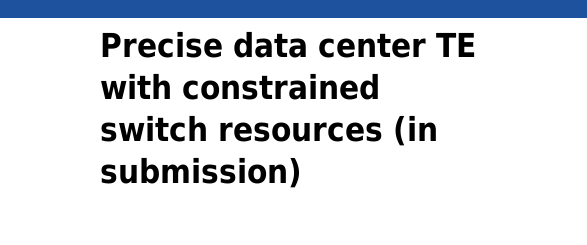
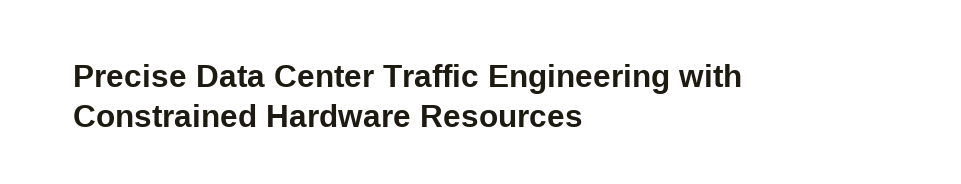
- Precise data center TE with constrained switch resources (in submission)
+ Precise Data Center Traffic Engineering with Constrained Hardware Resources

